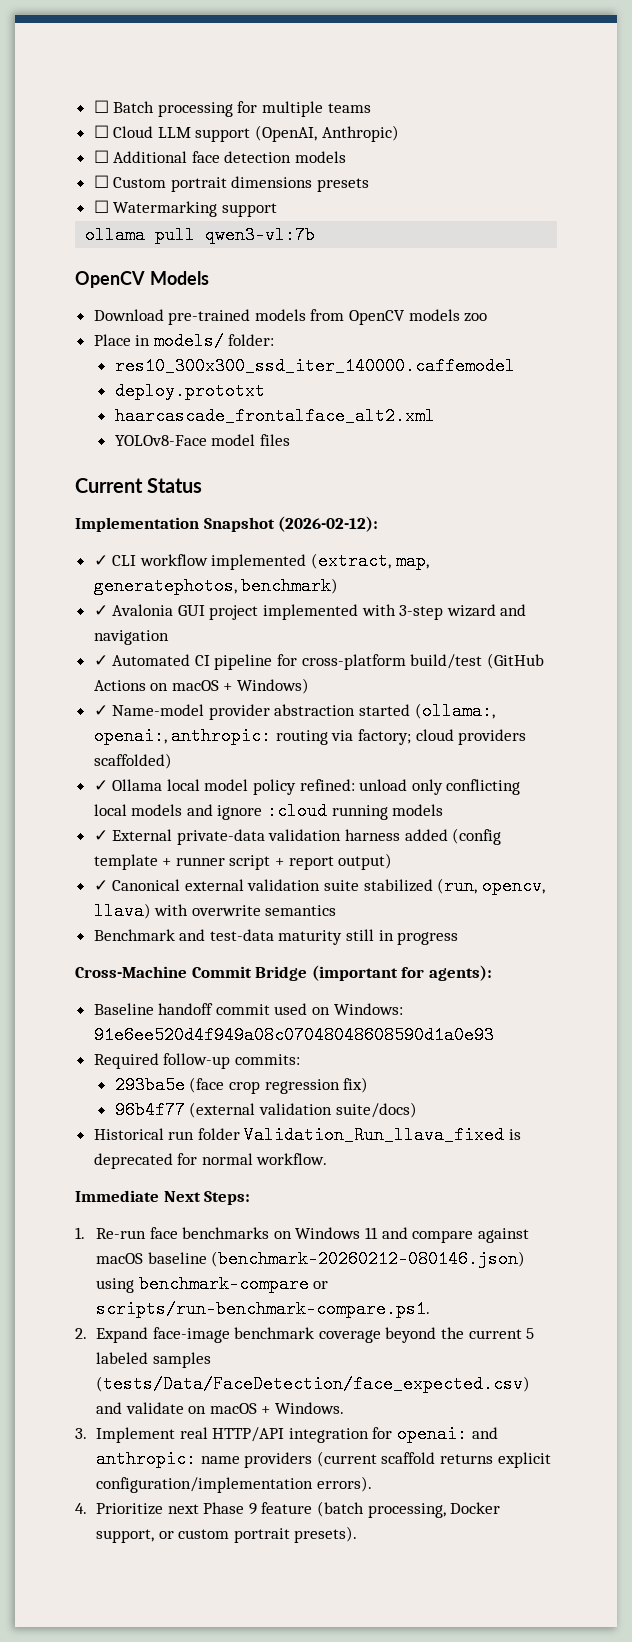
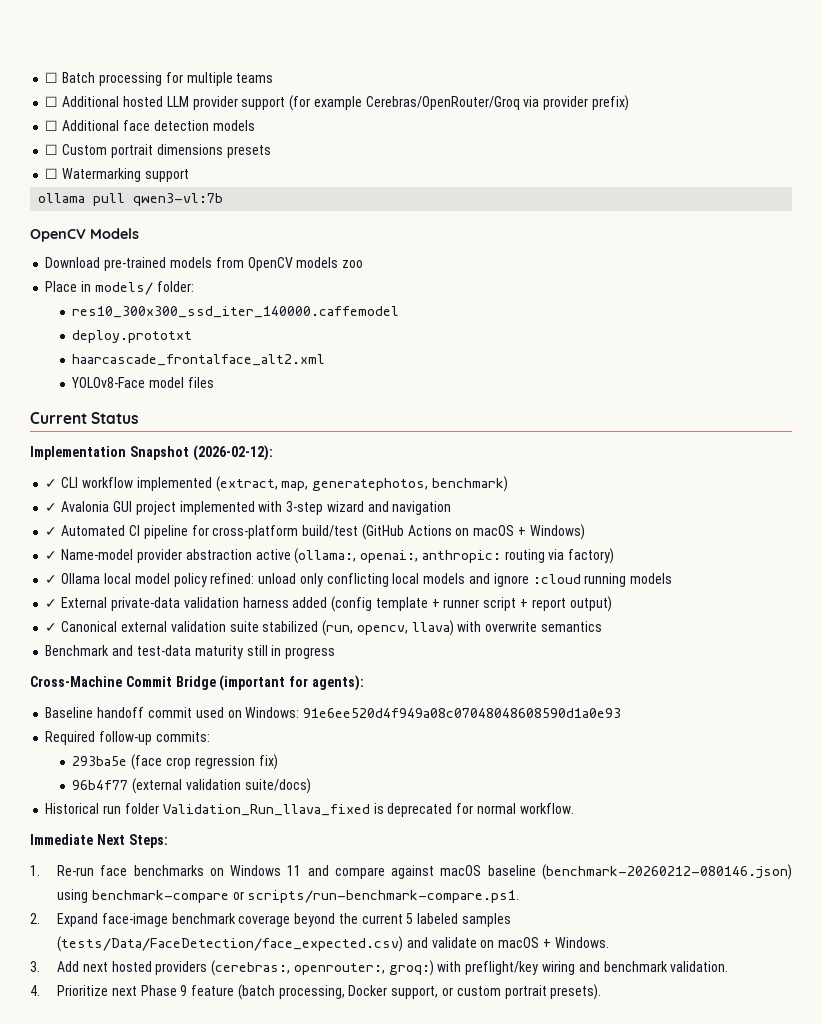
- ☐ Cloud LLM support (OpenAI, Anthropic)
+ ☐ Additional hosted LLM provider support (for example Cerebras/OpenRouter/Groq via provider prefix)
- ✓ Name-model provider abstraction started (ollama:, openai:, anthropic: routing via factory; cloud providers scaffolded)
+ ✓ Name-model provider abstraction active (ollama:, openai:, anthropic: routing via factory)
- 3. Implement real HTTP/API integration for openai: and anthropic: name providers (current scaffold returns explicit configuration/implementation errors).
+ 3. Add next hosted providers (cerebras:, openrouter:, groq:) with preflight/key wiring and benchmark validation.

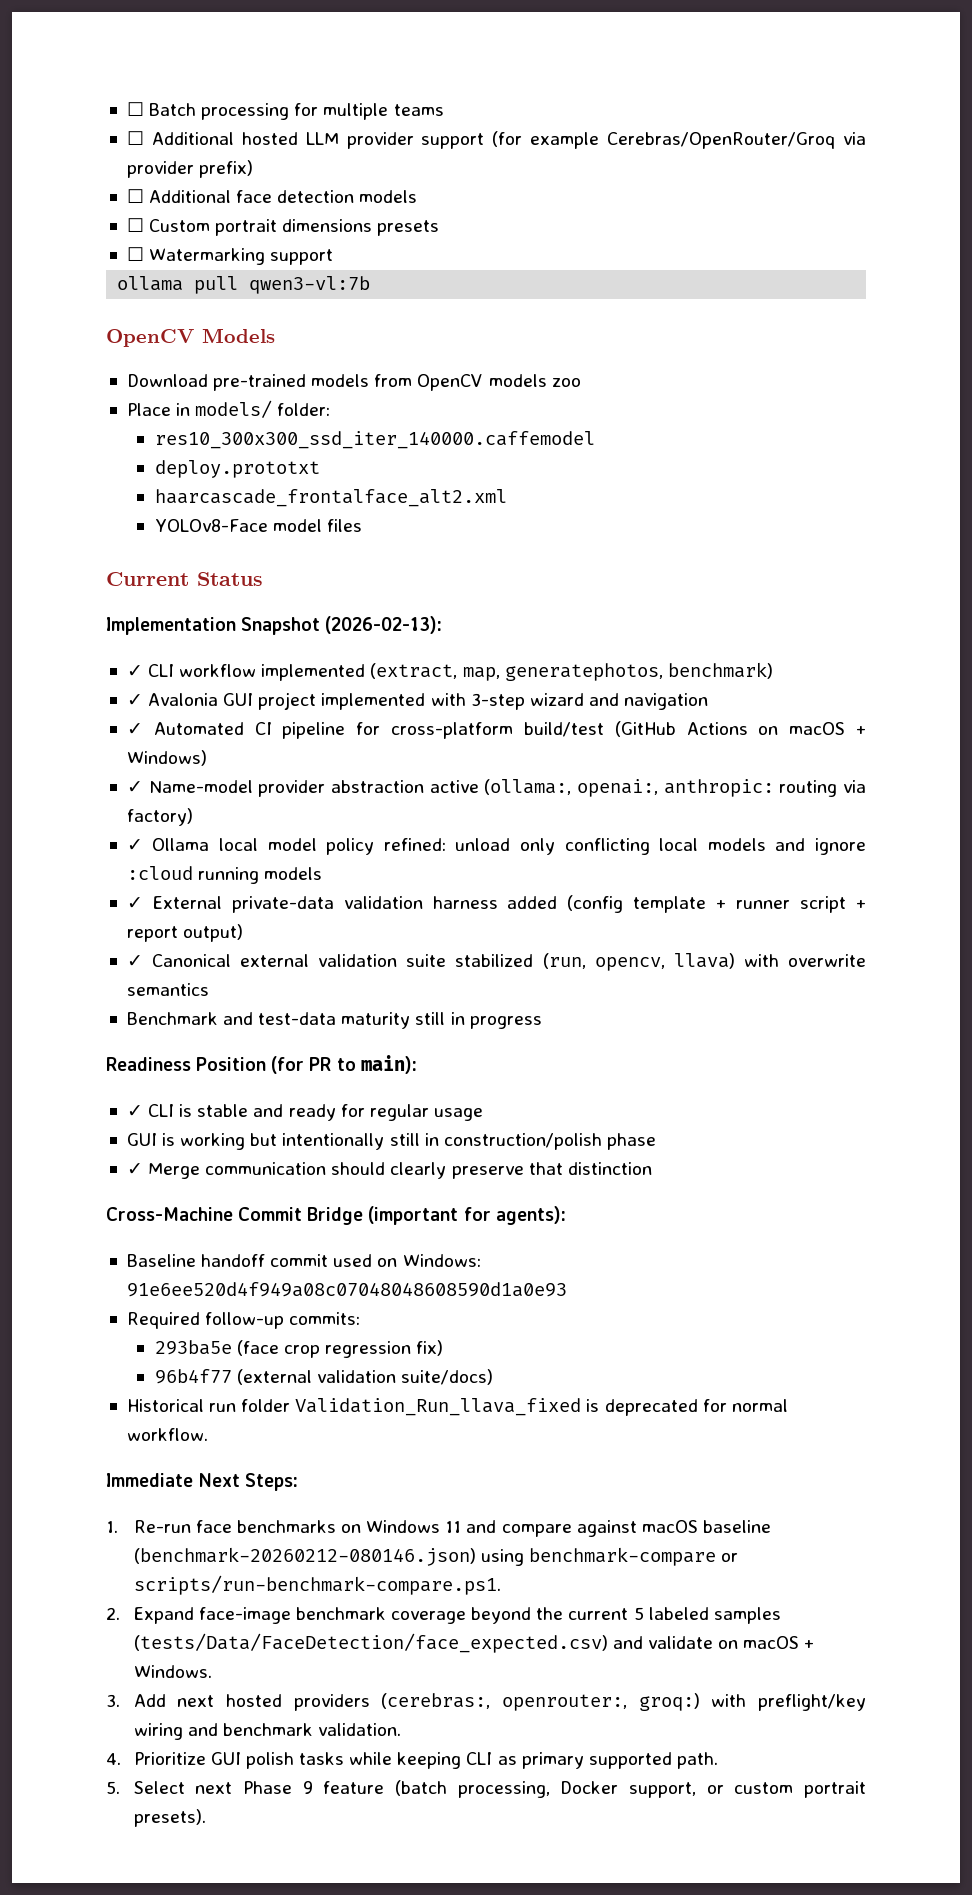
- Implementation Snapshot (2026-02-12):
+ Implementation Snapshot (2026-02-13):
+ Readiness Position (for PR to main):
+ ✓ CLI is stable and ready for regular usage
+ GUI is working but intentionally still in construction/polish phase
+ ✓ Merge communication should clearly preserve that distinction
- 4. Prioritize next Phase 9 feature (batch processing, Docker support, or custom portrait presets).
+ 4. Prioritize GUI polish tasks while keeping CLI as primary supported path.
+ 5. Select next Phase 9 feature (batch processing, Docker support, or custom portrait presets).

